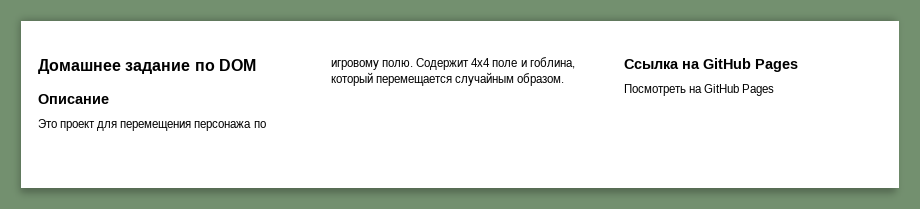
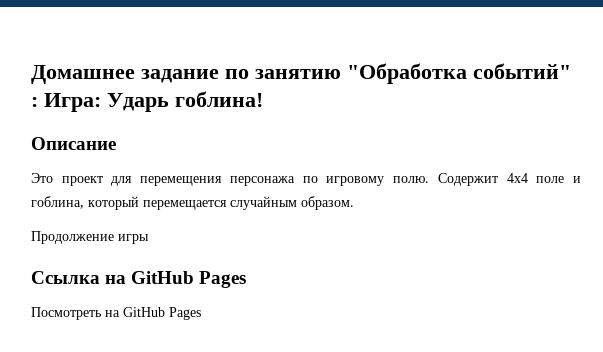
- Домашнее задание по DOM
+ Домашнее задание по занятию "Обработка событий" : Игра: Ударь гоблина!
+ Продолжение игры

